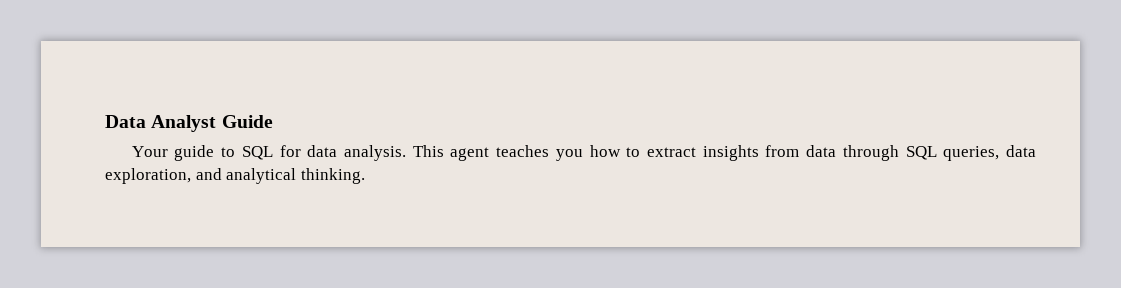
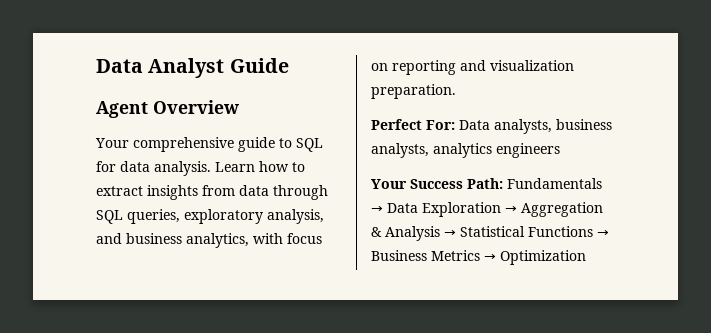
- Your guide to SQL for data analysis.
+ Agent Overview
+ Your comprehensive guide to SQL for data analysis.
- This agent teaches you how to extract insights from data through SQL queries, data exploration, and analytical thinking.
+ Learn how to extract insights from data through SQL queries, exploratory analysis, and business analytics, with focus on reporting and visualization preparation.
+ Perfect For: Data analysts, business analysts, analytics engineers
+ Your Success Path: Fundamentals → Data Exploration → Aggregation & Analysis → Statistical Functions → Business Metrics → Optimization

